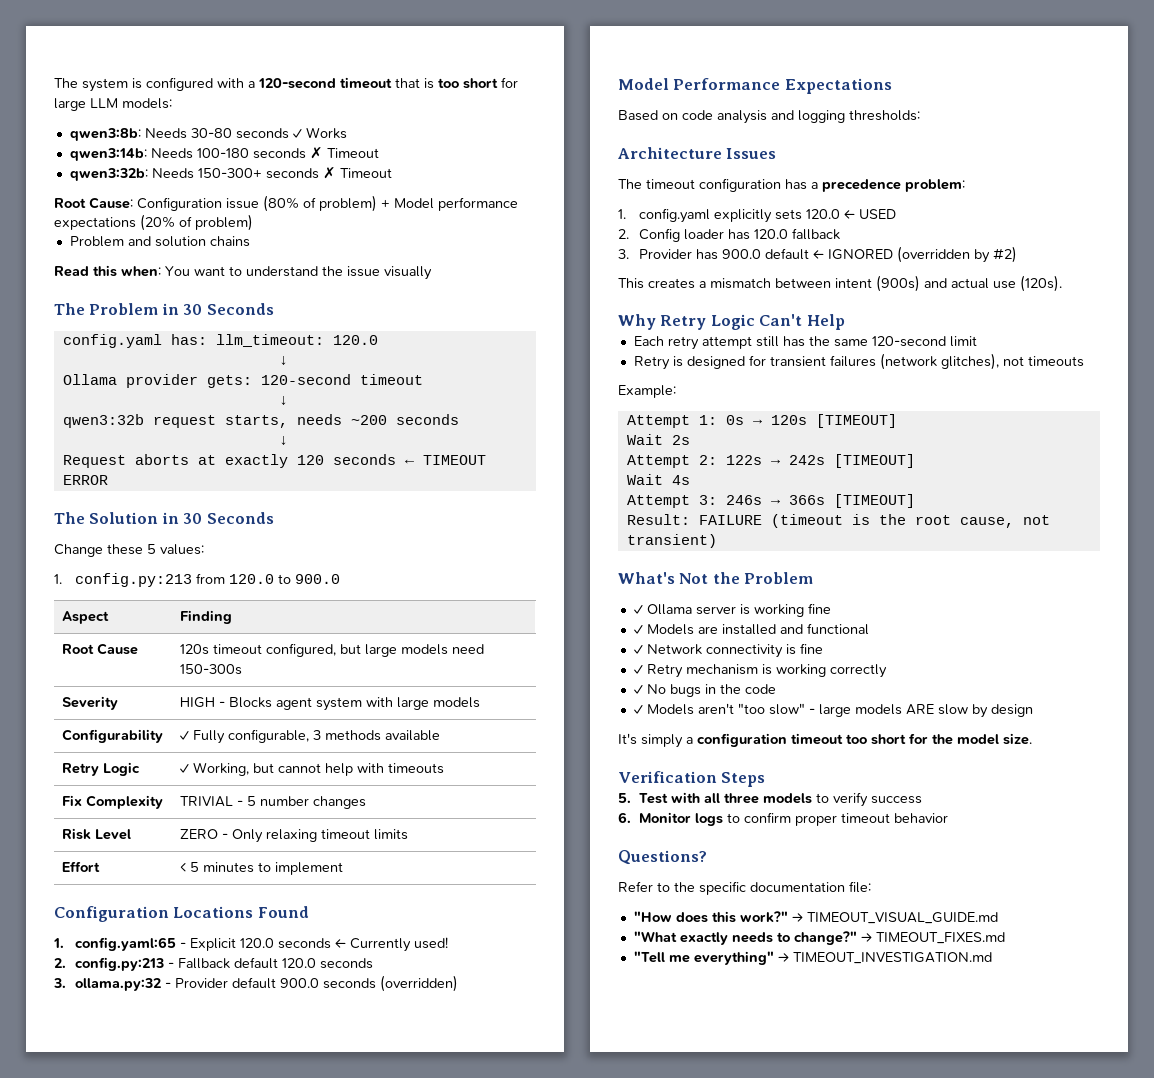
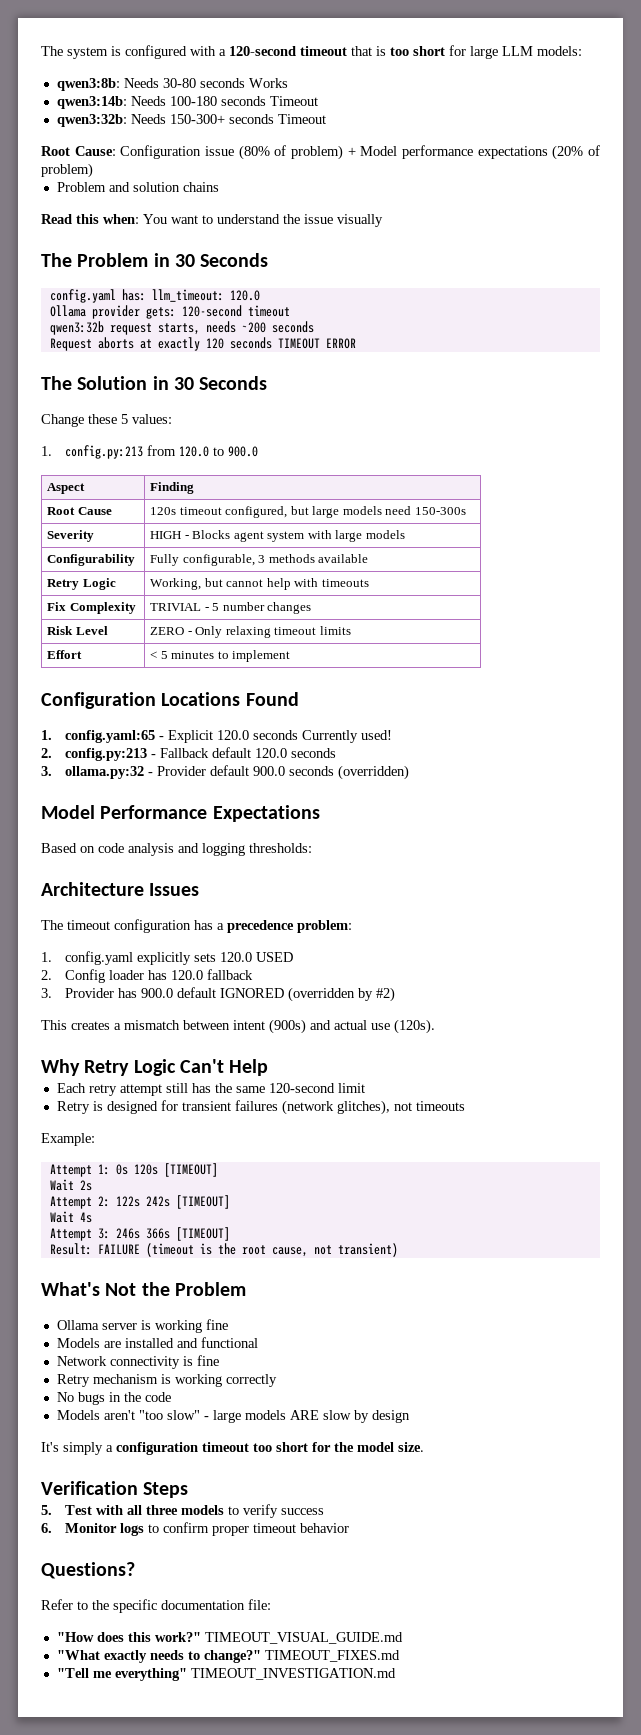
- qwen3:8b: Needs 30-80 seconds ✓ Works
+ qwen3:8b: Needs 30-80 seconds Works
- qwen3:14b: Needs 100-180 seconds ✗ Timeout
+ qwen3:14b: Needs 100-180 seconds Timeout
- qwen3:32b: Needs 150-300+ seconds ✗ Timeout
+ qwen3:32b: Needs 150-300+ seconds Timeout
  config.yaml has: llm_timeout: 120.0
- ↓
  Ollama provider gets: 120-second timeout
- ↓
  qwen3:32b request starts, needs ~200 seconds
- ↓
- Request aborts at exactly 120 seconds ← TIMEOUT ERROR
+ Request aborts at exactly 120 seconds TIMEOUT ERROR
- Configurability | ✓ Fully configurable, 3 methods available
+ Configurability | Fully configurable, 3 methods available
- Retry Logic | ✓ Working, but cannot help with timeouts
+ Retry Logic | Working, but cannot help with timeouts
- 1. config.yaml:65 - Explicit 120.0 seconds ← Currently used!
+ 1. config.yaml:65 - Explicit 120.0 seconds Currently used!
- 1. config.yaml explicitly sets 120.0 ← USED
+ 1. config.yaml explicitly sets 120.0 USED
- 3. Provider has 900.0 default ← IGNORED (overridden by #2)
+ 3. Provider has 900.0 default IGNORED (overridden by #2)
- Attempt 1: 0s → 120s [TIMEOUT]
+ Attempt 1: 0s 120s [TIMEOUT]
- Attempt 2: 122s → 242s [TIMEOUT]
+ Attempt 2: 122s 242s [TIMEOUT]
- Attempt 3: 246s → 366s [TIMEOUT]
+ Attempt 3: 246s 366s [TIMEOUT]
- ✓ Ollama server is working fine
+ Ollama server is working fine
- ✓ Models are installed and functional
+ Models are installed and functional
- ✓ Network connectivity is fine
+ Network connectivity is fine
- ✓ Retry mechanism is working correctly
+ Retry mechanism is working correctly
- ✓ No bugs in the code
+ No bugs in the code
- ✓ Models aren't "too slow" - large models ARE slow by design
+ Models aren't "too slow" - large models ARE slow by design
- → TIMEOUT_VISUAL_GUIDE.md
+ TIMEOUT_VISUAL_GUIDE.md
- → TIMEOUT_FIXES.md
+ TIMEOUT_FIXES.md
- "Tell me everything" → TIMEOUT_INVESTIGATION.md
+ "Tell me everything" TIMEOUT_INVESTIGATION.md

